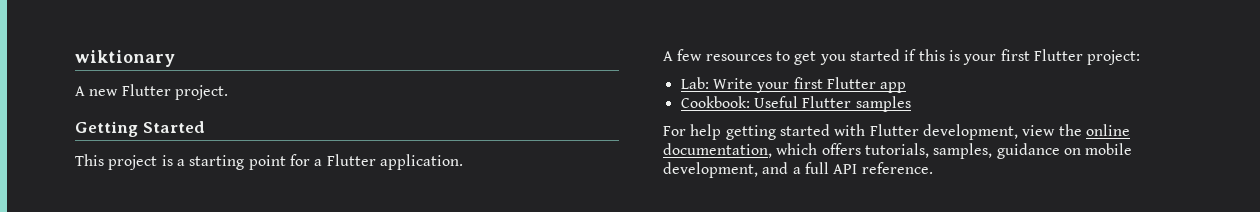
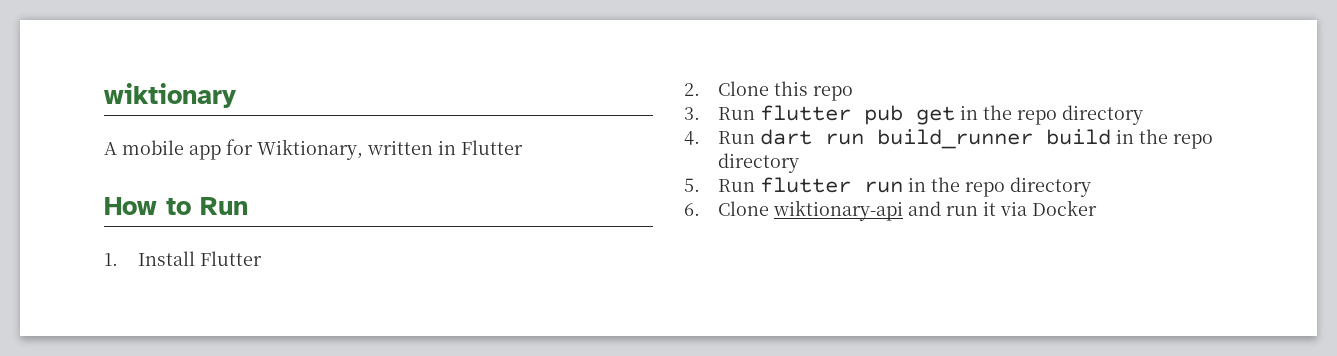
- A new Flutter project.
- Getting Started
- This project is a starting point for a Flutter application.
- A few resources to get you started if this is your first Flutter project:
- Lab: Write your first Flutter app
- Cookbook: Useful Flutter samples
- For help getting started with Flutter development, view the online documentation, which offers tutorials, samples, guidance on mobile development, and a full API reference.
+ A mobile app for Wiktionary, written in Flutter
+ How to Run
+ 1. Install Flutter
+ 2. Clone this repo
+ 3. Run flutter pub get in the repo directory
+ 4. Run dart run build_runner build in the repo directory
+ 5. Run flutter run in the repo directory
+ 6. Clone wiktionary-api and run it via Docker

